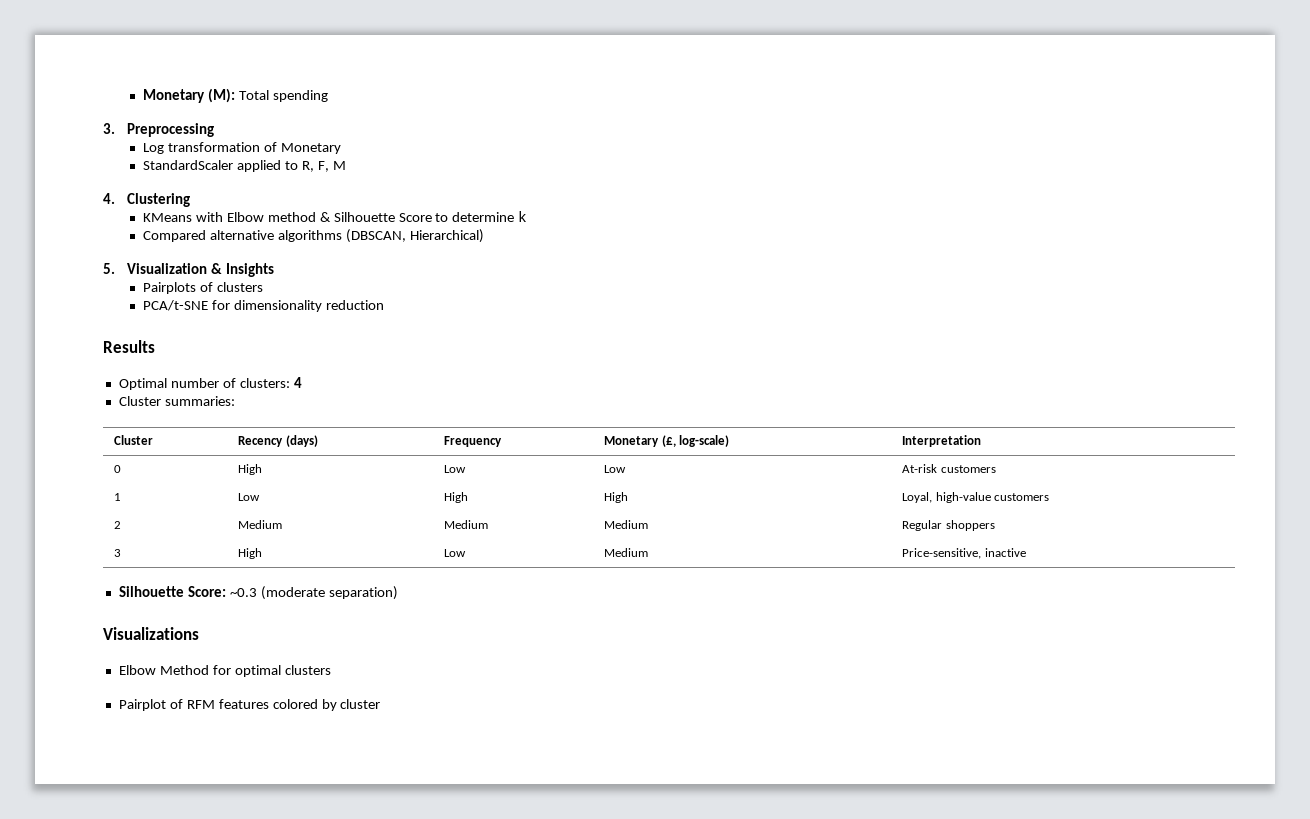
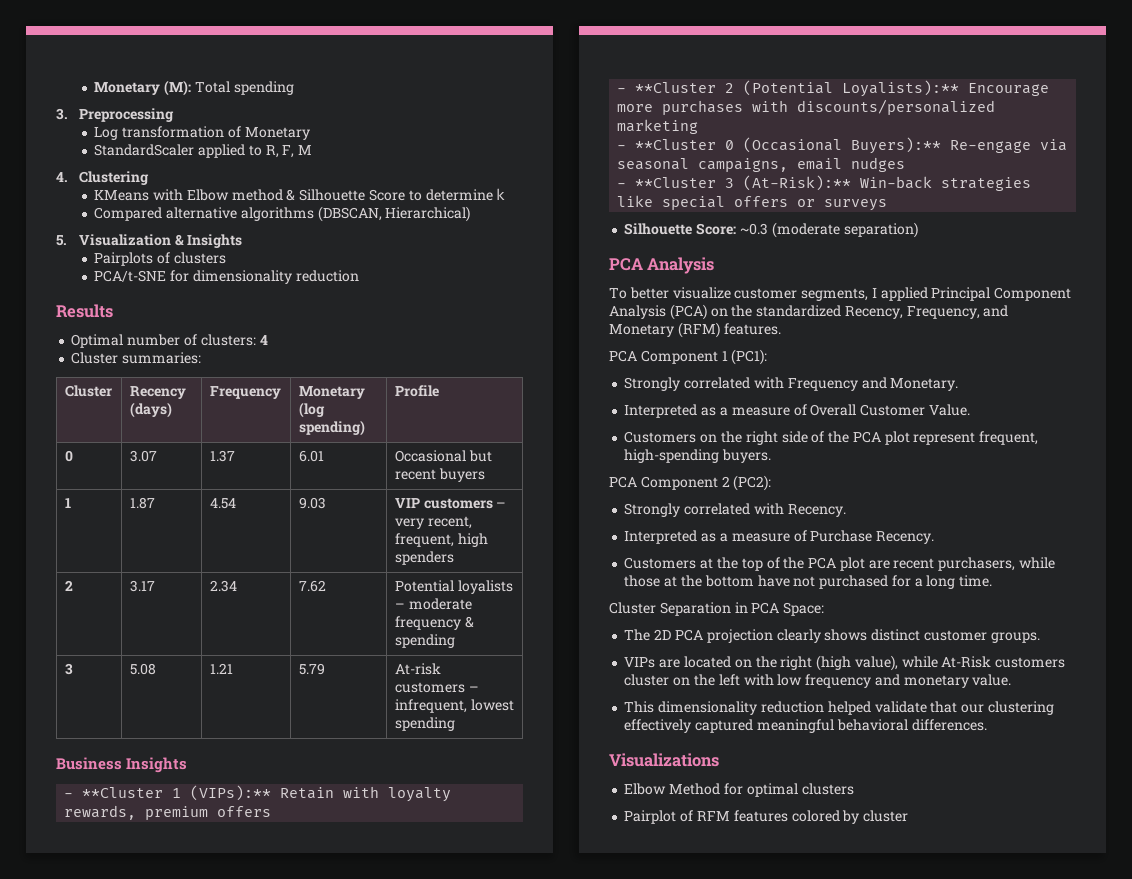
- Cluster | Recency (days) | Frequency | Monetary (£, log-scale) | Interpretation
- 0 | High | Low | Low | At-risk customers
- 1 | Low | High | High | Loyal, high-value customers
- 2 | Medium | Medium | Medium | Regular shoppers
- 3 | High | Low | Medium | Price-sensitive, inactive
+ Cluster | Recency (days) | Frequency | Monetary (log spending) | Profile
+ 0 | 3.07 | 1.37 | 6.01 | Occasional but recent buyers
+ 1 | 1.87 | 4.54 | 9.03 | VIP customers – very recent, frequent, high spenders
+ 2 | 3.17 | 2.34 | 7.62 | Potential loyalists – moderate frequency & spending
+ 3 | 5.08 | 1.21 | 5.79 | At-risk customers – infrequent, lowest spending
+ Business Insights
+ - **Cluster 1 (VIPs):** Retain with loyalty rewards, premium offers
+ - **Cluster 2 (Potential Loyalists):** Encourage more purchases with discounts/personalized marketing
+ - **Cluster 0 (Occasional Buyers):** Re-engage via seasonal campaigns, email nudges
+ - **Cluster 3 (At-Risk):** Win-back strategies like special offers or surveys
+ PCA Analysis
+ To better visualize customer segments, I applied Principal Component Analysis (PCA) on the standardized Recency, Frequency, and Monetary (RFM) features.
+ PCA Component 1 (PC1):
+ Strongly correlated with Frequency and Monetary.
+ Interpreted as a measure of Overall Customer Value.
+ Customers on the right side of the PCA plot represent frequent, high-spending buyers.
+ PCA Component 2 (PC2):
+ Strongly correlated with Recency.
+ Interpreted as a measure of Purchase Recency.
+ Customers at the top of the PCA plot are recent purchasers, while those at the bottom have not purchased for a long time.
+ Cluster Separation in PCA Space:
+ The 2D PCA projection clearly shows distinct customer groups.
+ VIPs are located on the right (high value), while At-Risk customers cluster on the left with low frequency and monetary value.
+ This dimensionality reduction helped validate that our clustering effectively captured meaningful behavioral differences.

